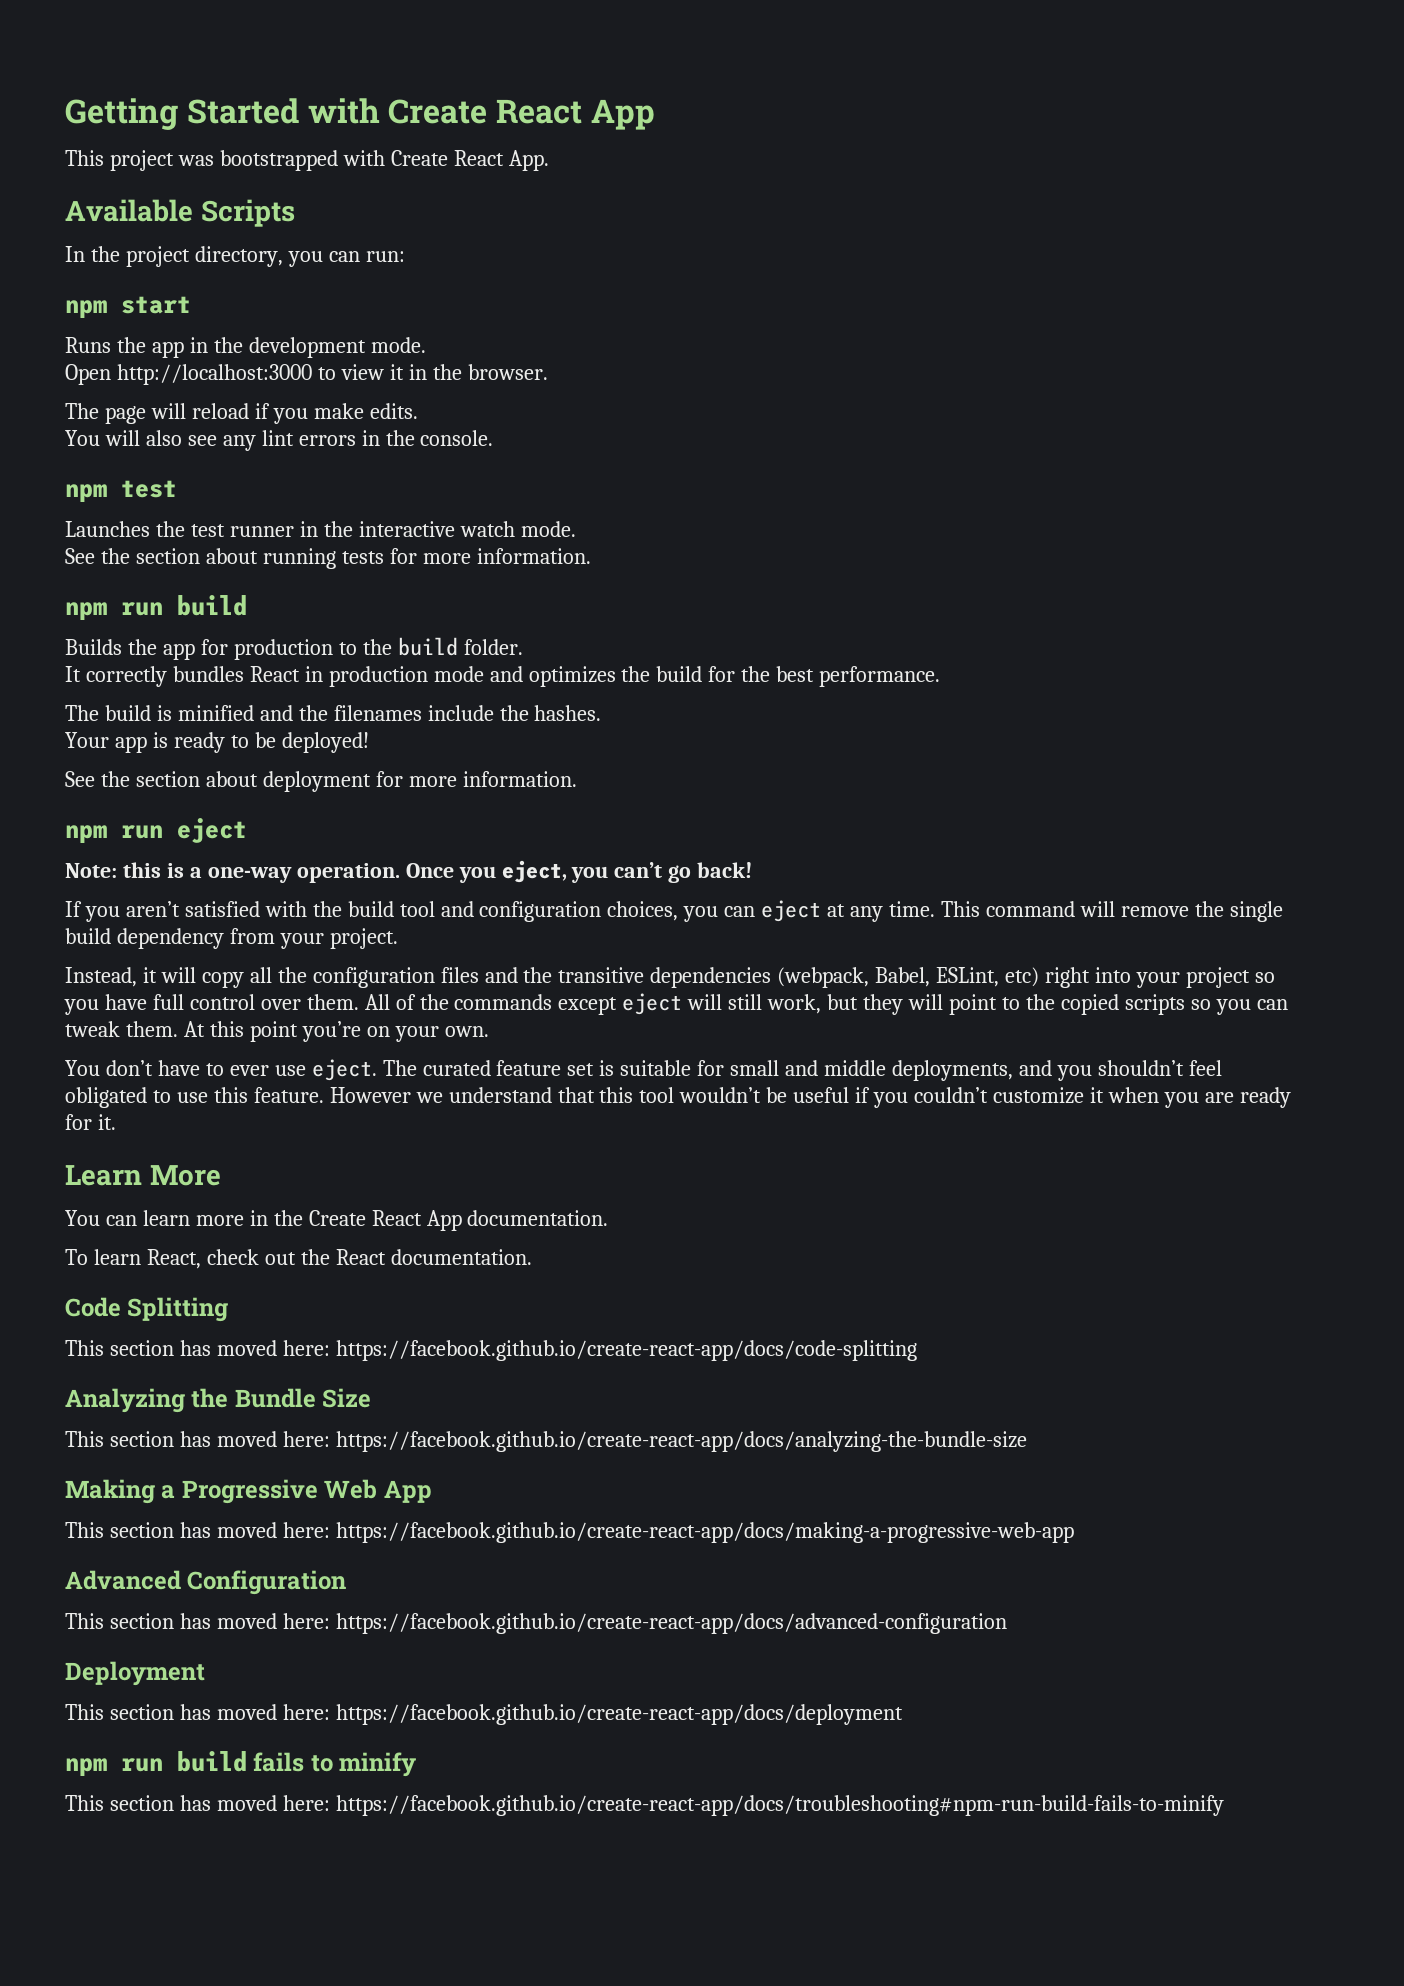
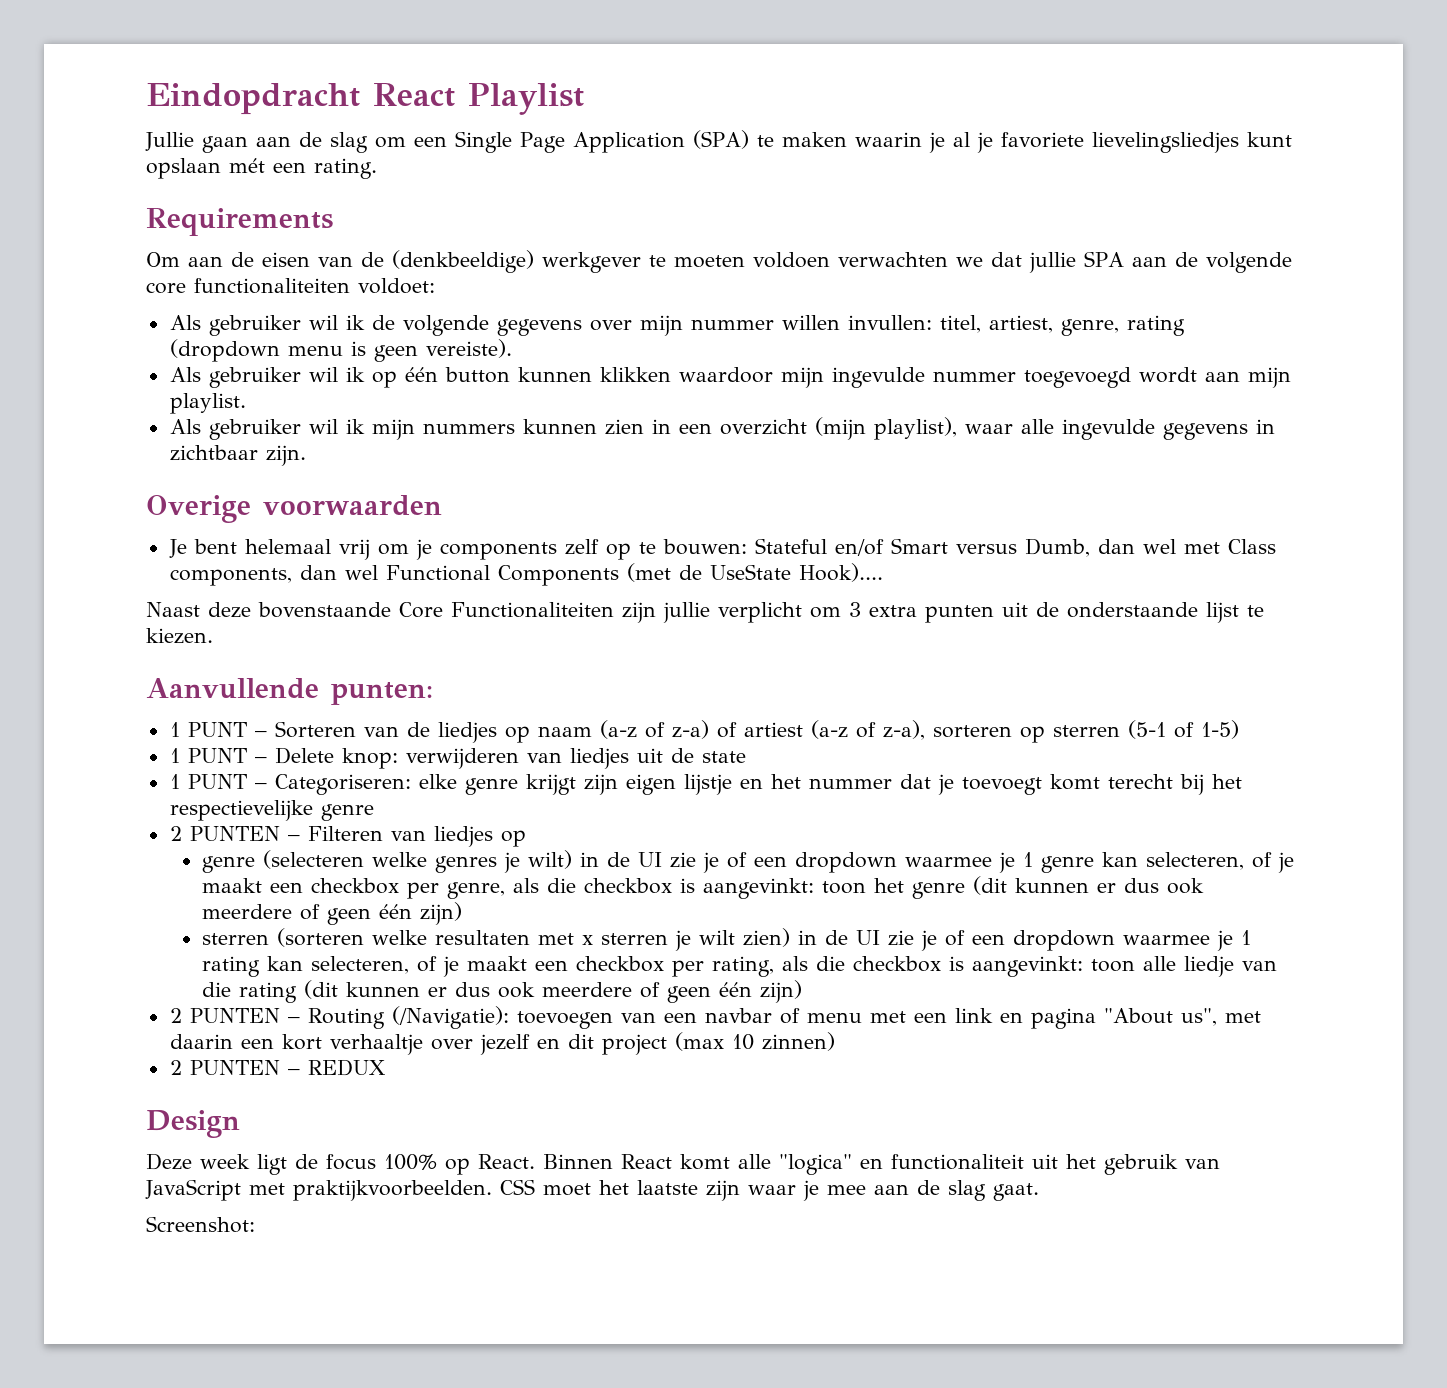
- Getting Started with Create React App
- This project was bootstrapped with Create React App.
- Available Scripts
- In the project directory, you can run:
- npm start
- Runs the app in the development mode.
- Open http://localhost:3000 to view it in the browser.
- The page will reload if you make edits.
- You will also see any lint errors in the console.
- npm test
- Launches the test runner in the interactive watch mode.
- See the section about running tests for more information.
- npm run build
- Builds the app for production to the build folder.
- It correctly bundles React in production mode and optimizes the build for the best performance.
- The build is minified and the filenames include the hashes.
- Your app is ready to be deployed!
- See the section about deployment for more information.
- npm run eject
- Note: this is a one-way operation. Once you eject, you can’t go back!
- If you aren’t satisfied with the build tool and configuration choices, you can eject at any time. This command will remove the single build dependency from your project.
- Instead, it will copy all the configuration files and the transitive dependencies (webpack, Babel, ESLint, etc) right into your project so you have full control over them. All of the commands except eject will still work, but they will point to the copied scripts so you can tweak them. At this point you’re on your own.
- You don’t have to ever use eject. The curated feature set is suitable for small and middle deployments, and you shouldn’t feel obligated to use this feature. However we understand that this tool wouldn’t be useful if you couldn’t customize it when you are ready for it.
- Learn More
- You can learn more in the Create React App documentation.
- To learn React, check out the React documentation.
- Code Splitting
- This section has moved here: https://facebook.github.io/create-react-app/docs/code-splitting
- Analyzing the Bundle Size
- This section has moved here: https://facebook.github.io/create-react-app/docs/analyzing-the-bundle-size
- Making a Progressive Web App
- This section has moved here: https://facebook.github.io/create-react-app/docs/making-a-progressive-web-app
- Advanced Configuration
- This section has moved here: https://facebook.github.io/create-react-app/docs/advanced-configuration
- Deployment
- This section has moved here: https://facebook.github.io/create-react-app/docs/deployment
- npm run build fails to minify
- This section has moved here: https://facebook.github.io/create-react-app/docs/troubleshooting#npm-run-build-fails-to-minify
+ Eindopdracht React Playlist
+ Jullie gaan aan de slag om een Single Page Application (SPA) te maken waarin je al je favoriete lievelingsliedjes kunt opslaan mét een rating.
+ Requirements
+ Om aan de eisen van de (denkbeeldige) werkgever te moeten voldoen verwachten we dat jullie SPA aan de volgende core functionaliteiten voldoet:
+ Als gebruiker wil ik de volgende gegevens over mijn nummer willen invullen: titel, artiest, genre, rating (dropdown menu is geen vereiste).
+ Als gebruiker wil ik op één button kunnen klikken waardoor mijn ingevulde nummer toegevoegd wordt aan mijn playlist.
+ Als gebruiker wil ik mijn nummers kunnen zien in een overzicht (mijn playlist), waar alle ingevulde gegevens in zichtbaar zijn.
+ Overige voorwaarden
+ Je bent helemaal vrij om je components zelf op te bouwen: Stateful en/of Smart versus Dumb, dan wel met Class components, dan wel Functional Components (met de UseState Hook)....
+ Naast deze bovenstaande Core Functionaliteiten zijn jullie verplicht om 3 extra punten uit de onderstaande lijst te kiezen.
+ Aanvullende punten:
+ 1 PUNT – Sorteren van de liedjes op naam (a-z of z-a) of artiest (a-z of z-a), sorteren op sterren (5-1 of 1-5)
+ 1 PUNT – Delete knop: verwijderen van liedjes uit de state
+ 1 PUNT – Categoriseren: elke genre krijgt zijn eigen lijstje en het nummer dat je toevoegt komt terecht bij het respectievelijke genre
+ 2 PUNTEN – Filteren van liedjes op
+ genre (selecteren welke genres je wilt) in de UI zie je of een dropdown waarmee je 1 genre kan selecteren, of je maakt een checkbox per genre, als die checkbox is aangevinkt: toon het genre (dit kunnen er dus ook meerdere of geen één zijn)
+ sterren (sorteren welke resultaten met x sterren je wilt zien) in de UI zie je of een dropdown waarmee je 1 rating kan selecteren, of je maakt een checkbox per rating, als die checkbox is aangevinkt: toon alle liedje van die rating (dit kunnen er dus ook meerdere of geen één zijn)
+ 2 PUNTEN – Routing (/Navigatie): toevoegen van een navbar of menu met een link en pagina "About us", met daarin een kort verhaaltje over jezelf en dit project (max 10 zinnen)
+ 2 PUNTEN – REDUX
+ Design
+ Deze week ligt de focus 100% op React. Binnen React komt alle "logica" en functionaliteit uit het gebruik van JavaScript met praktijkvoorbeelden. CSS moet het laatste zijn waar je mee aan de slag gaat.
+ Screenshot:

